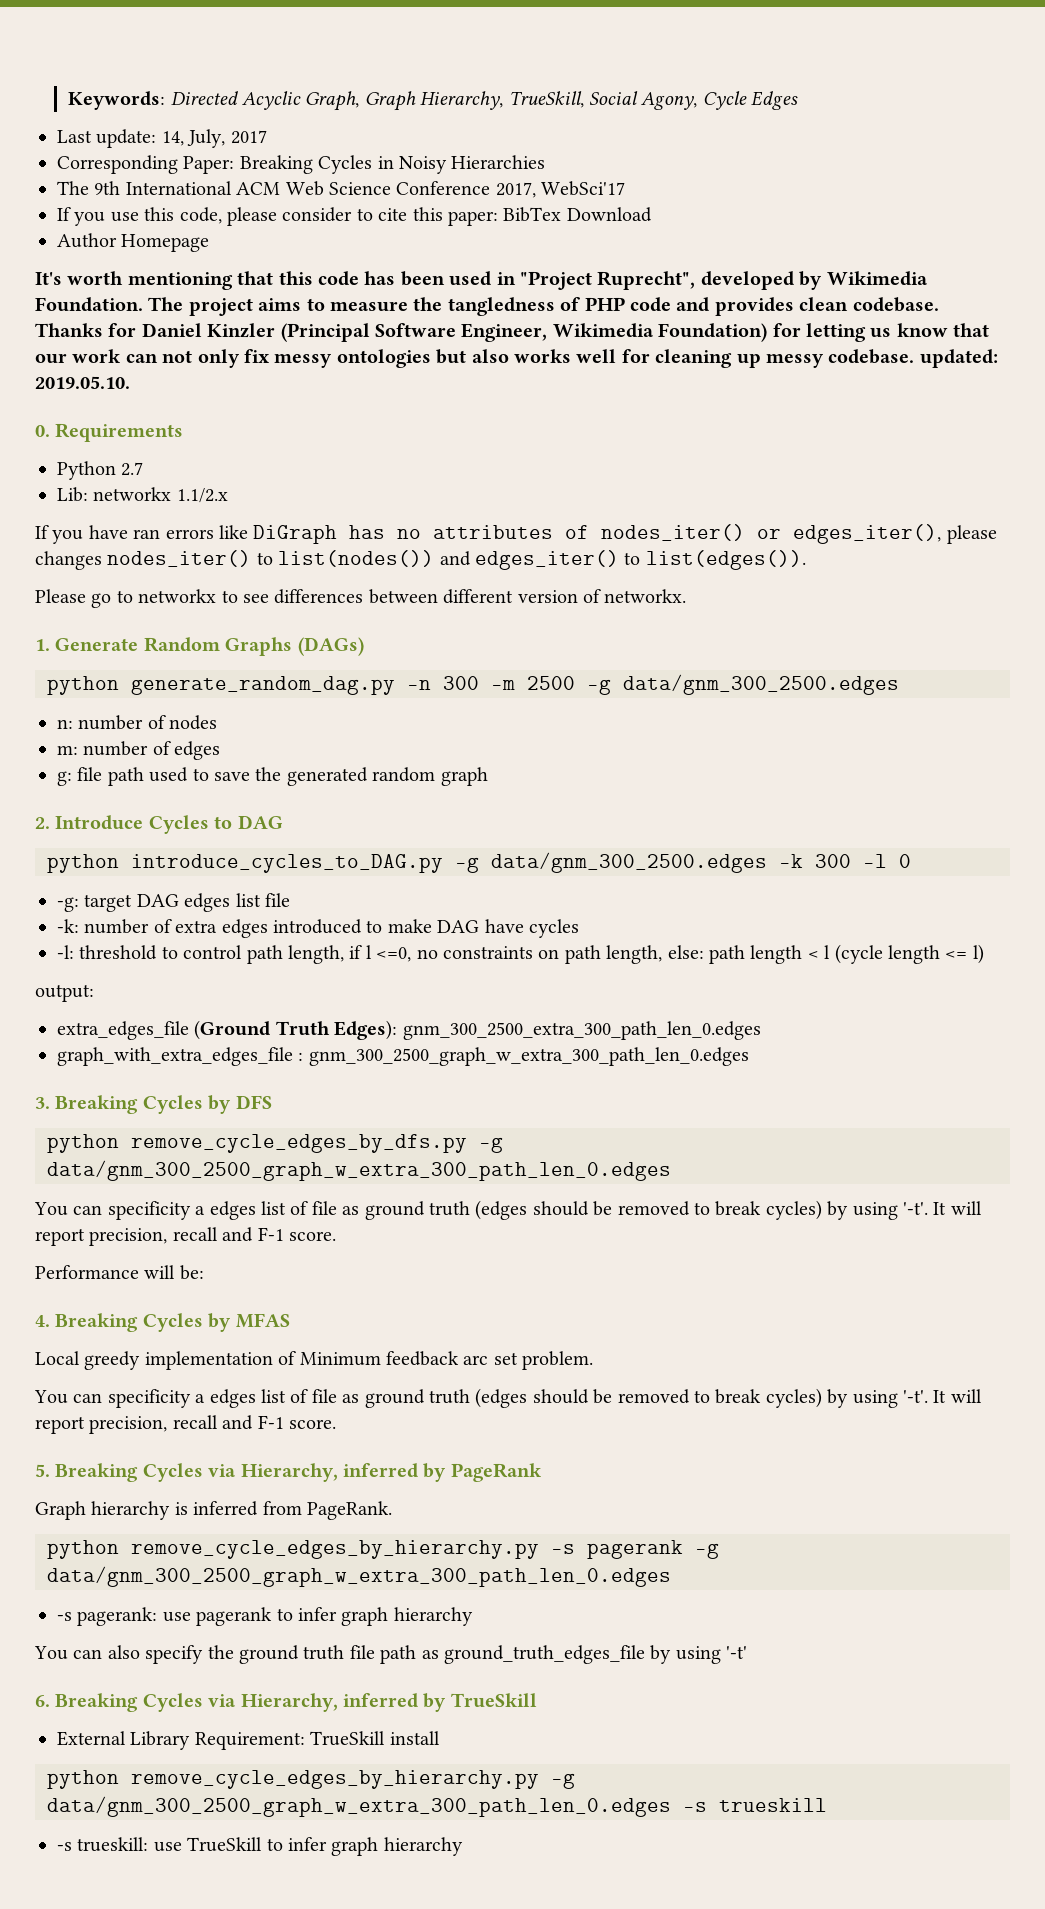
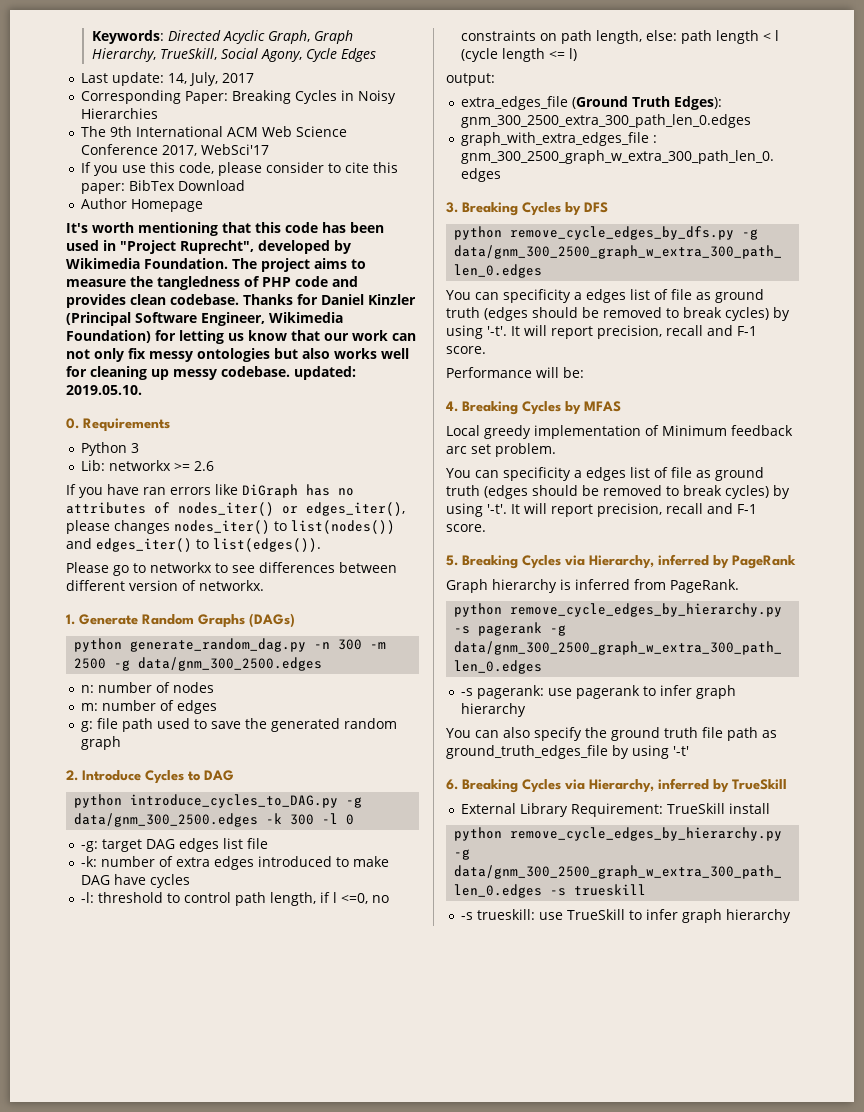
- Python 2.7
+ Python 3
- Lib: networkx 1.1/2.x
+ Lib: networkx >= 2.6

